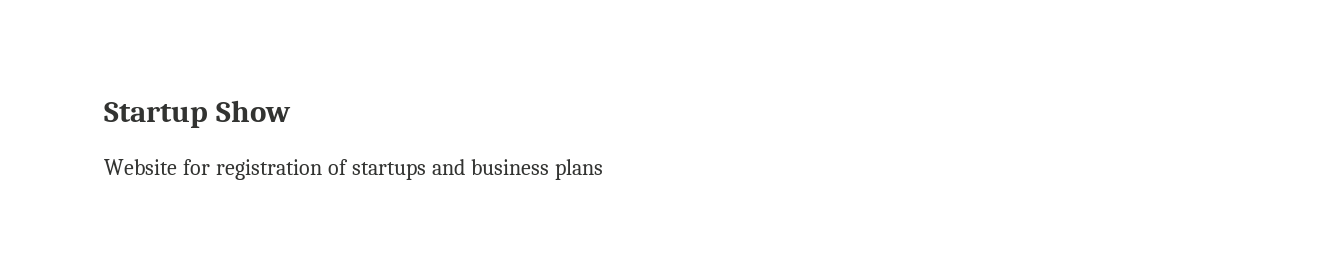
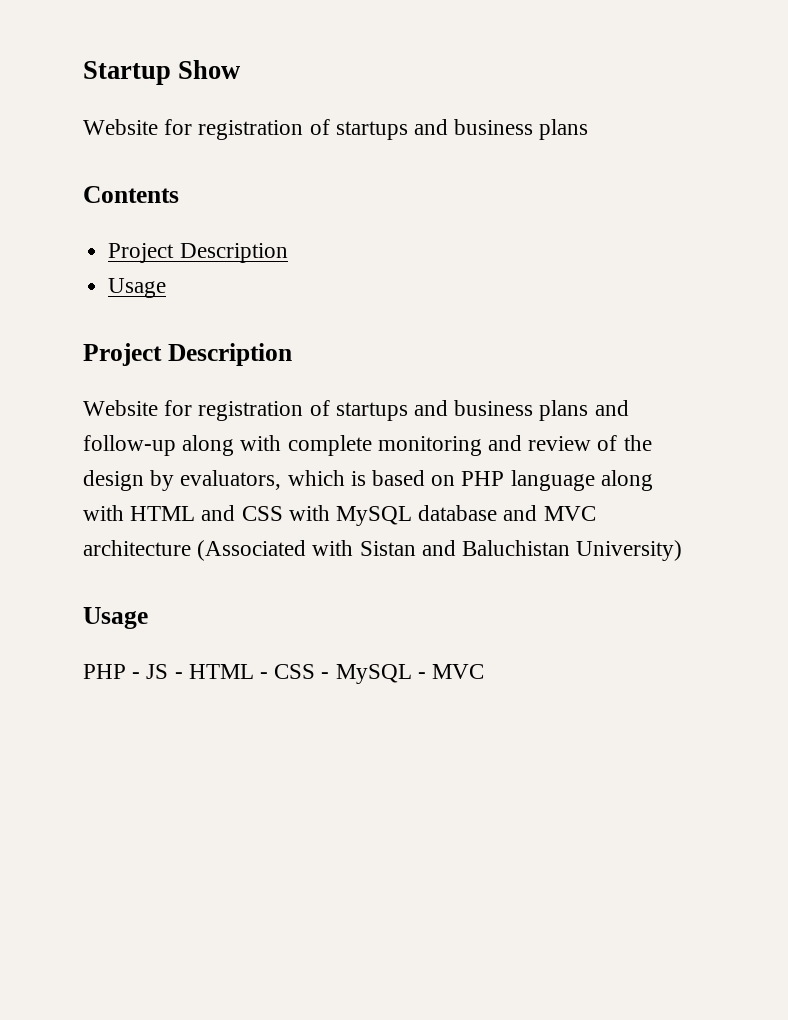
+ Contents
+ Project Description
+ Usage
+ Project Description
+ Website for registration of startups and business plans and follow-up along with complete monitoring and review of the design by evaluators, which is based on PHP language along with HTML and CSS with MySQL database and MVC architecture (Associated with Sistan and Baluchistan University)
+ Usage
+ PHP - JS - HTML - CSS - MySQL - MVC

